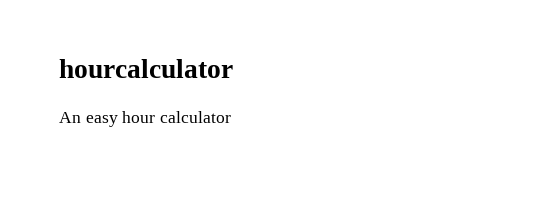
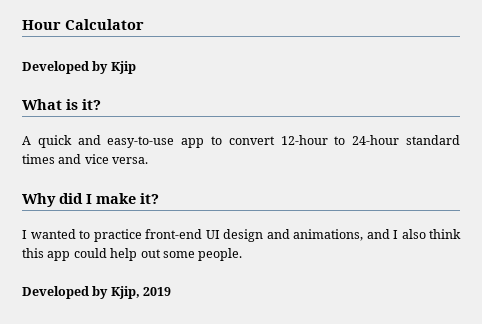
- hourcalculator
- An easy hour calculator
+ Hour Calculator
+ Developed by Kjip
+ What is it?
+ A quick and easy-to-use app to convert 12-hour to 24-hour standard times and vice versa.
+ Why did I make it?
+ I wanted to practice front-end UI design and animations, and I also think this app could help out some people.
+ Developed by Kjip, 2019

